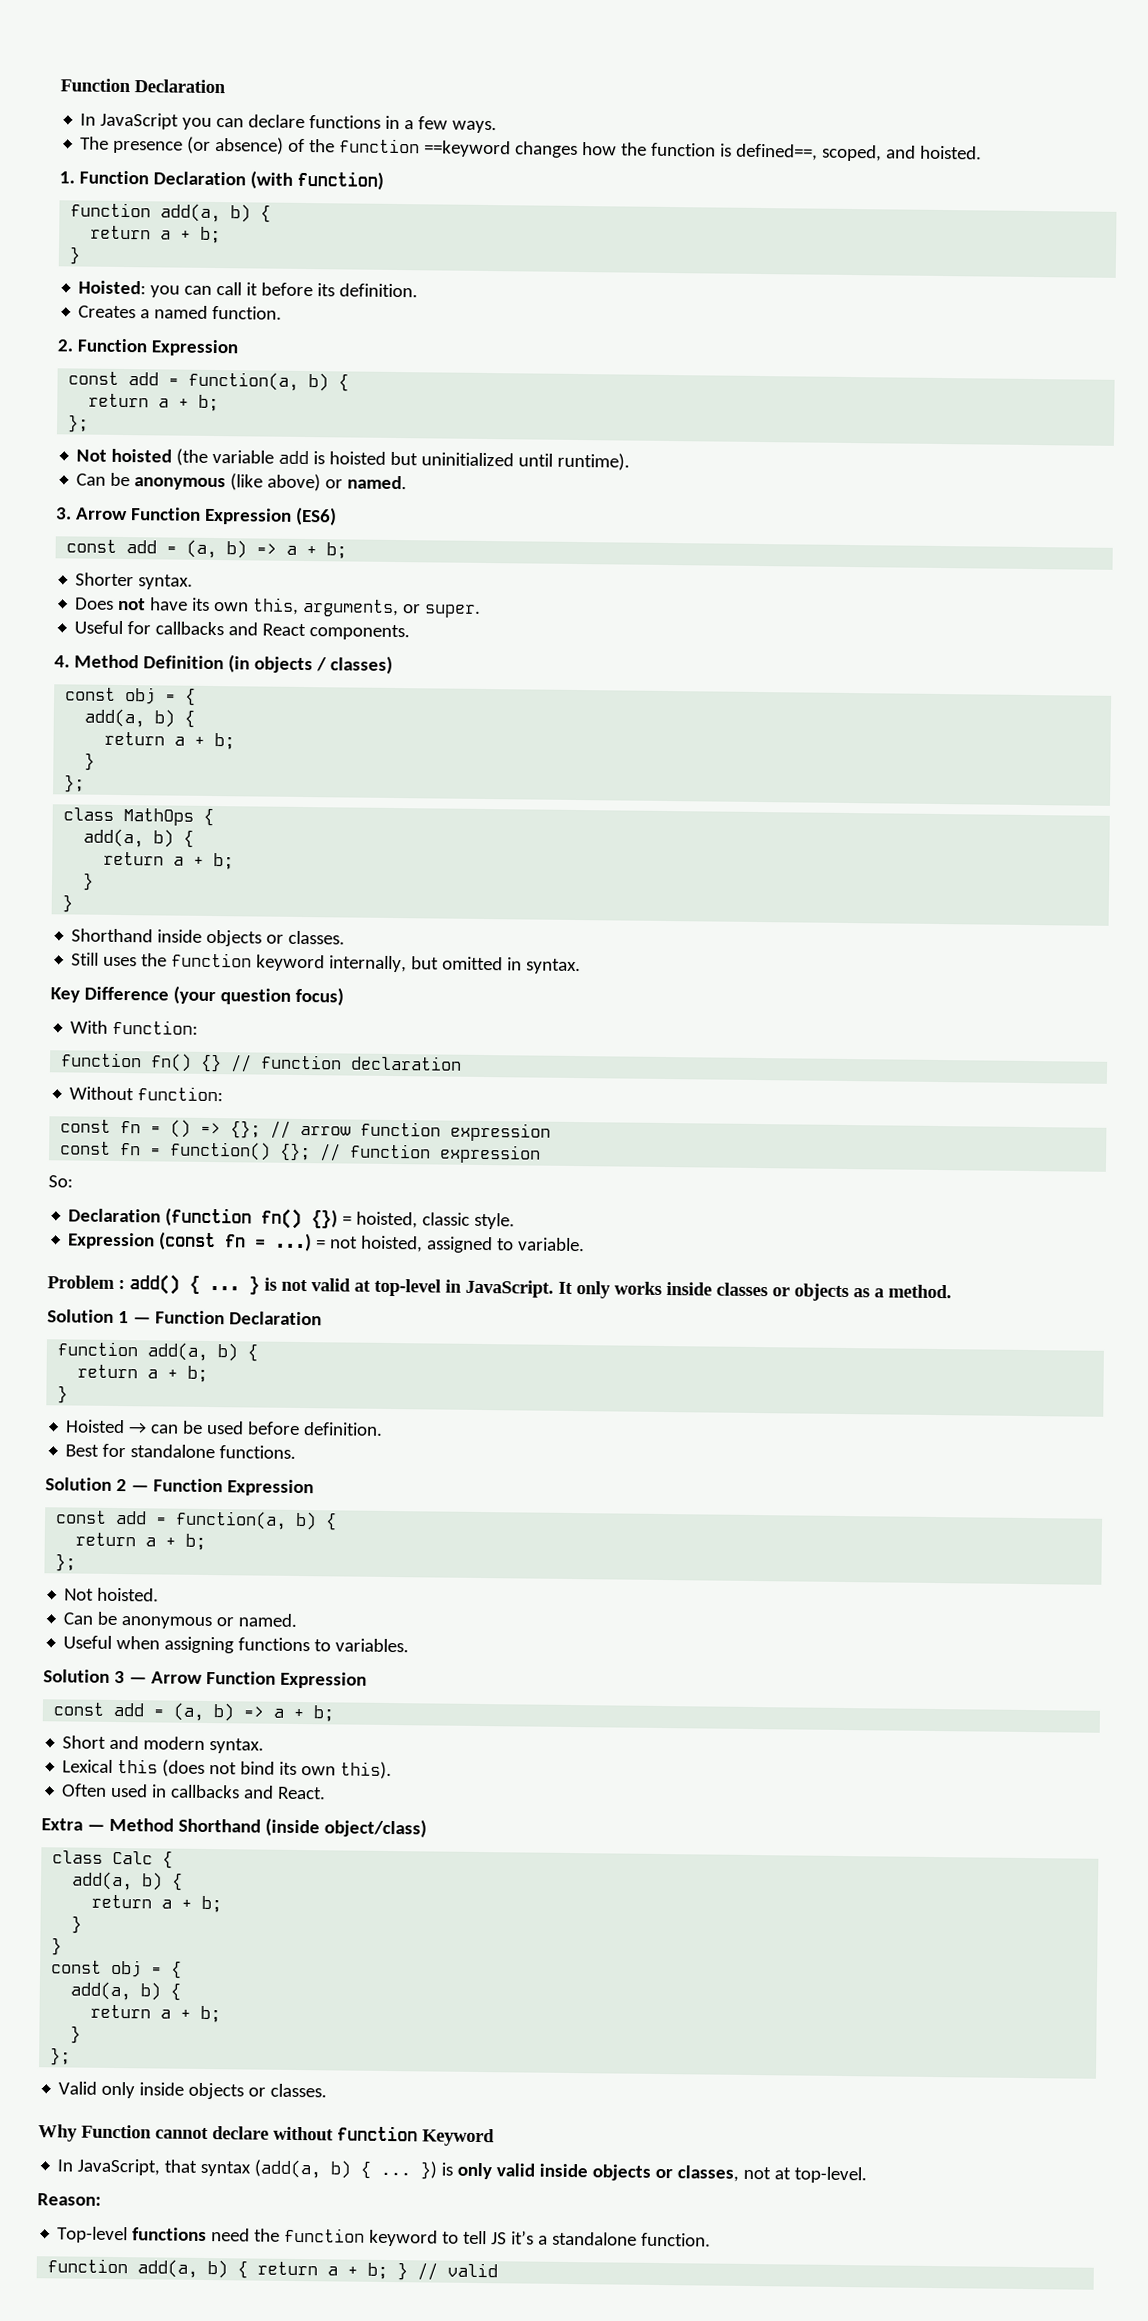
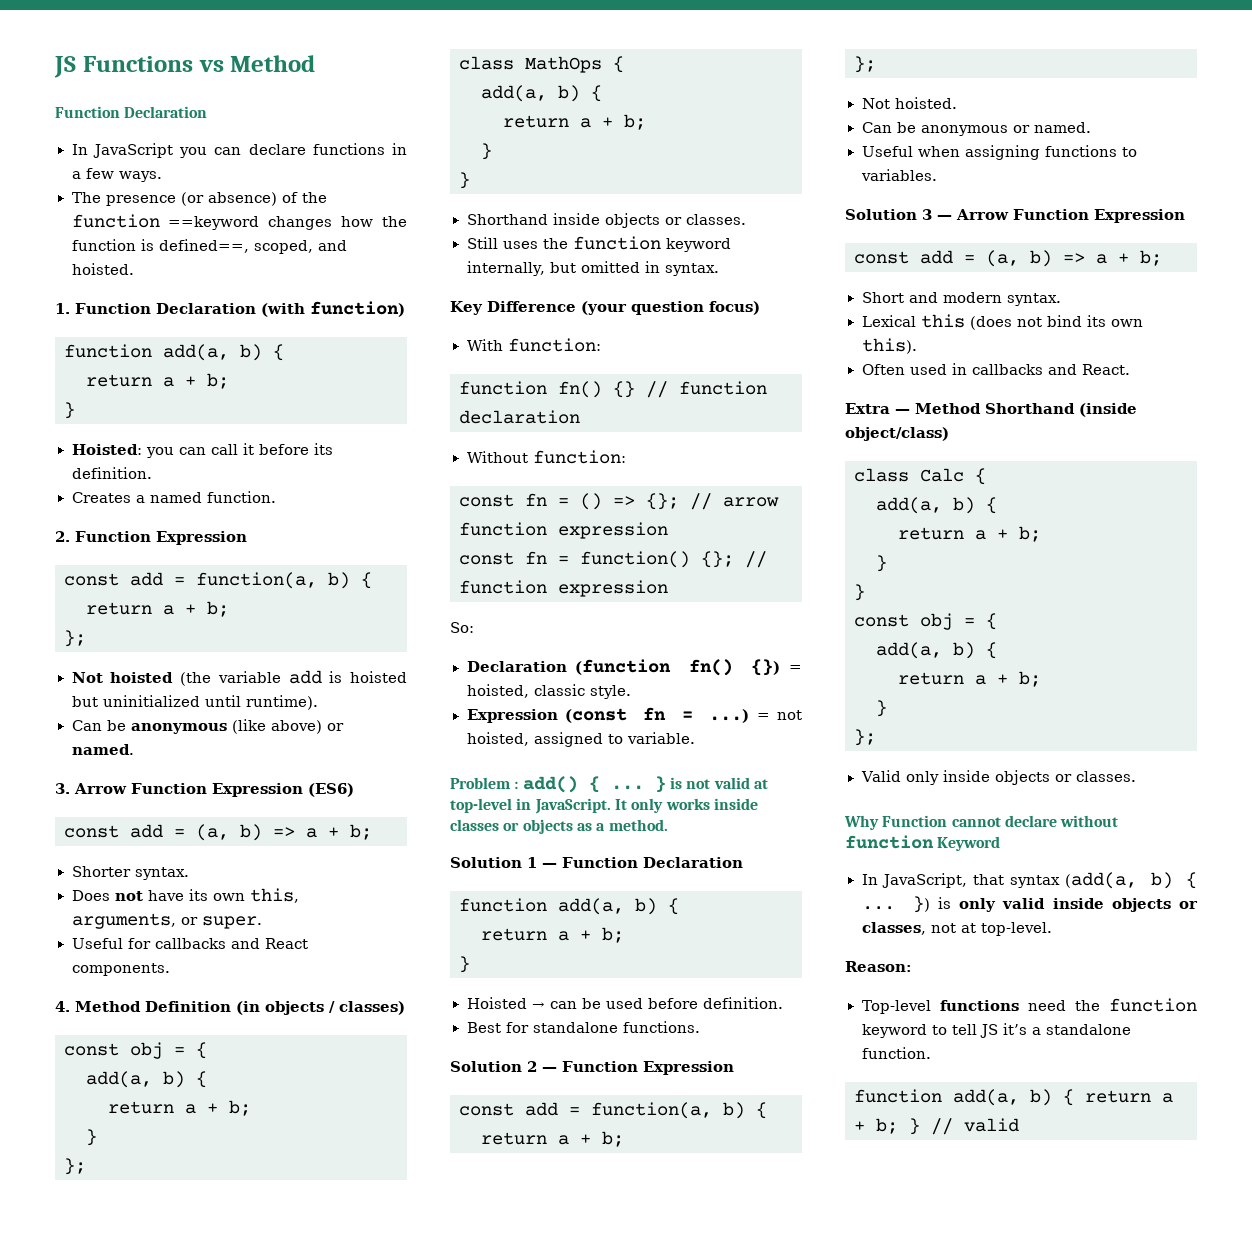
+ JS Functions vs Method

